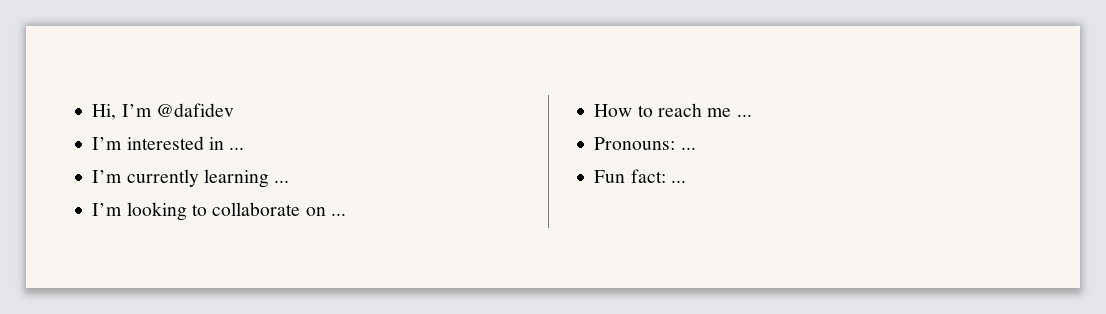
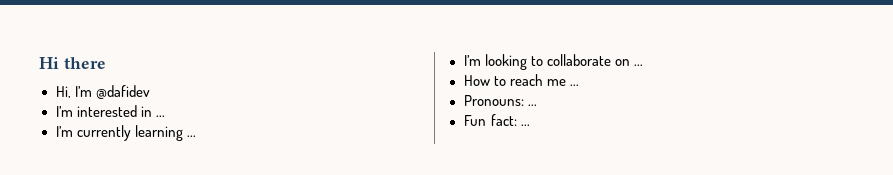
+ Hi there

